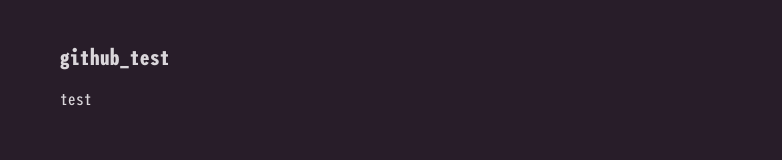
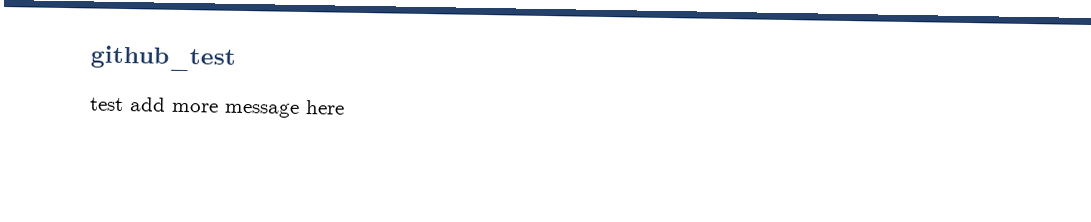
- test
+ test add more message here

